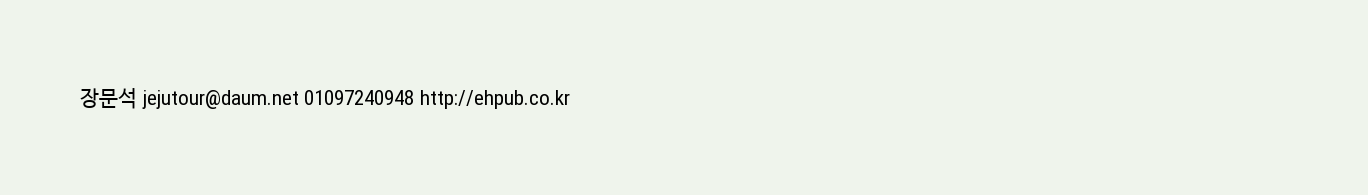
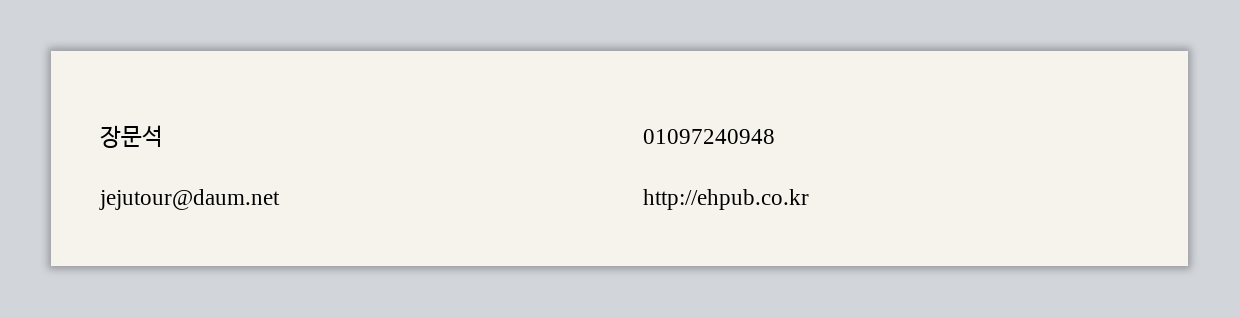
- 장문석 jejutour@daum.net 01097240948 http://ehpub.co.kr
+ 장문석
+ jejutour@daum.net
+ 01097240948
+ http://ehpub.co.kr

